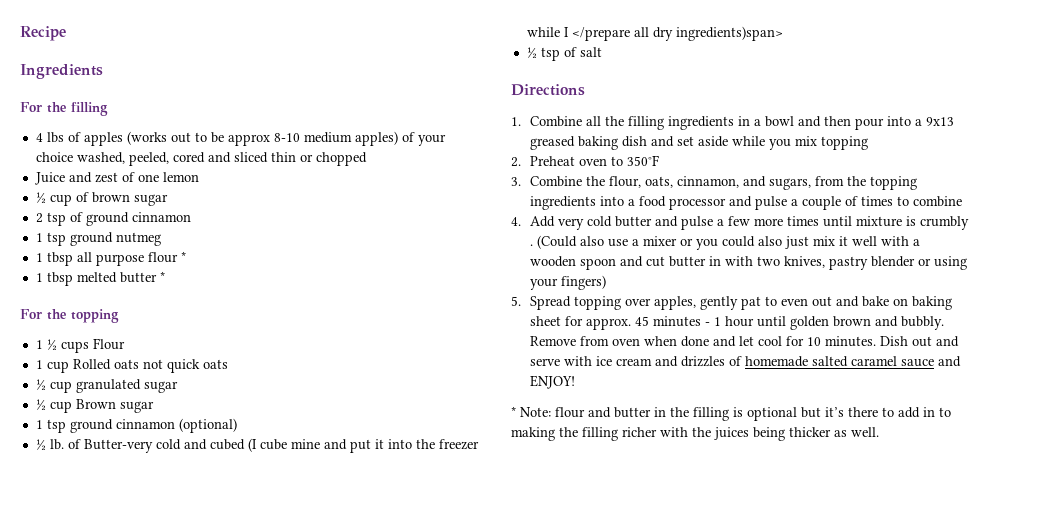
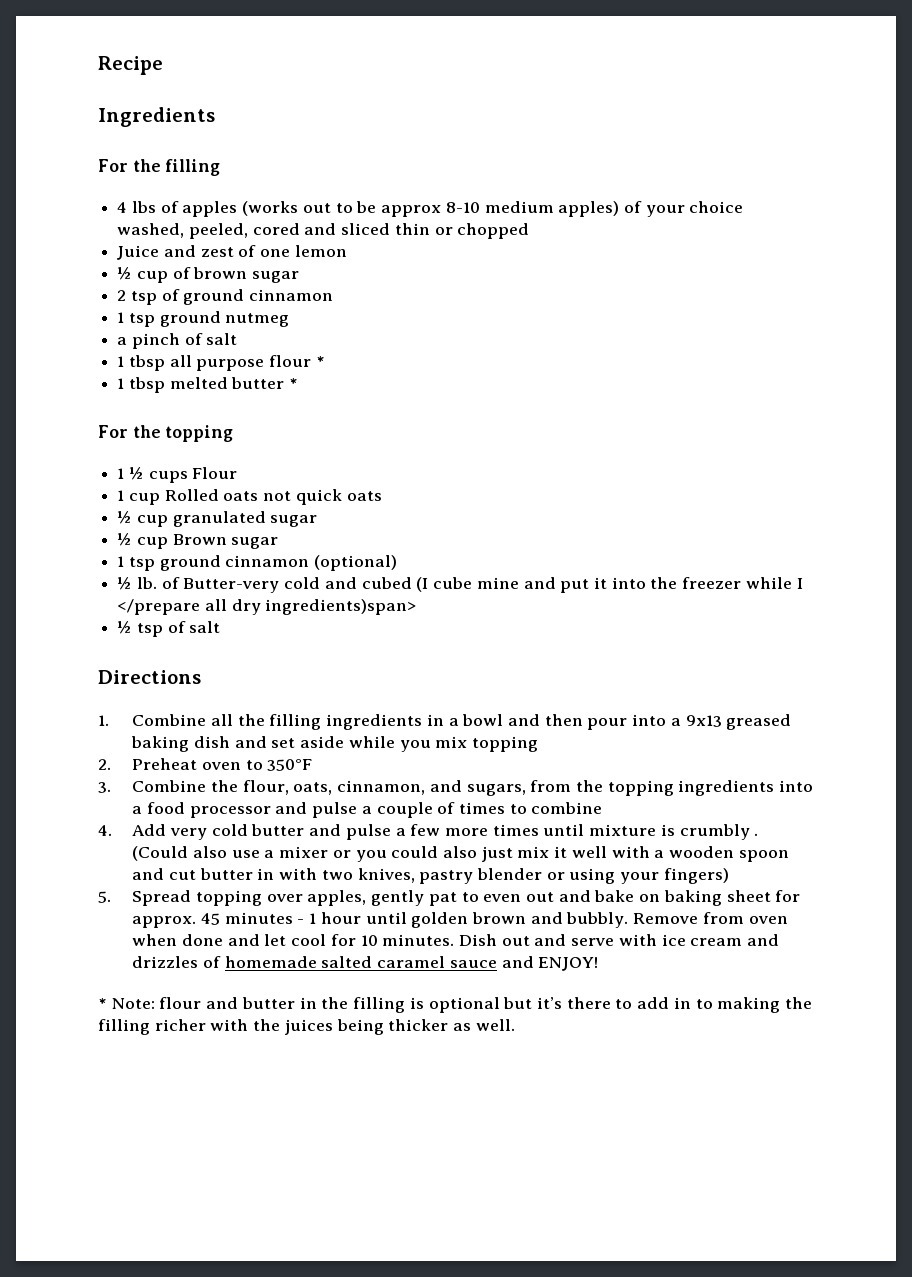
+ a pinch of salt

